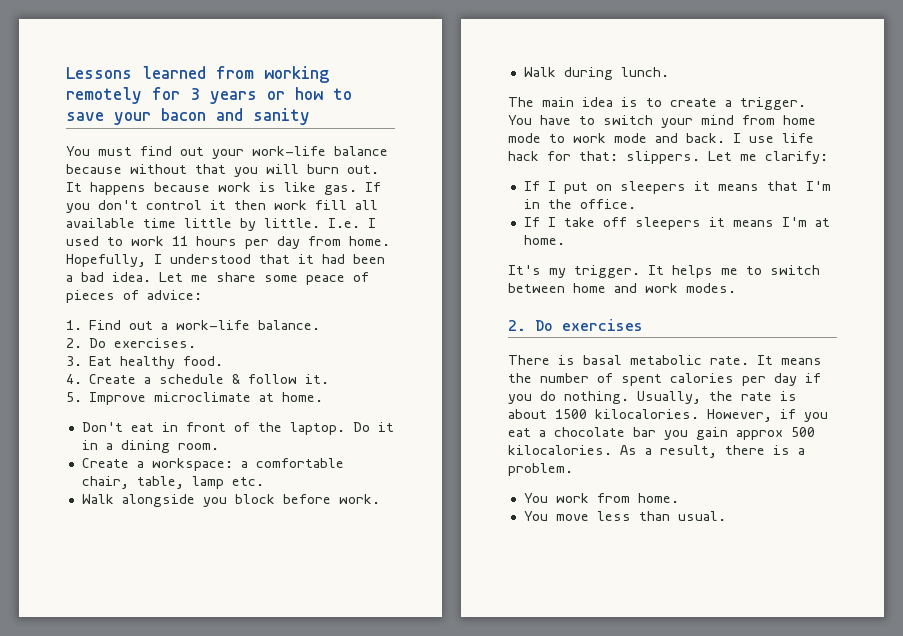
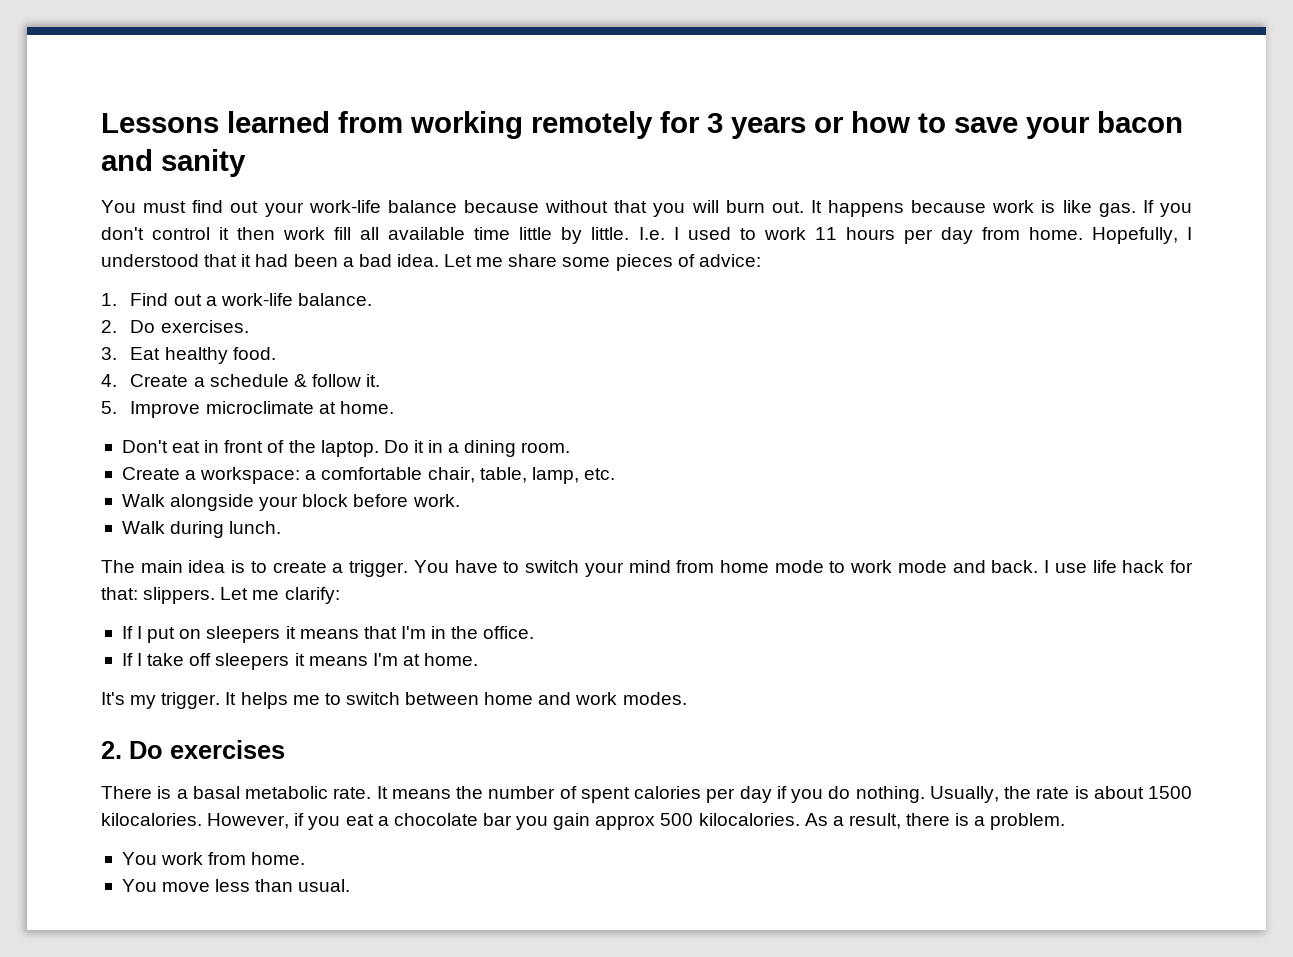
- Let me share some peace of pieces of advice:
+ Let me share some pieces of advice:
- Create a workspace: a comfortable chair, table, lamp etc.
+ Create a workspace: a comfortable chair, table, lamp, etc.
- Walk alongside you block before work.
+ Walk alongside your block before work.
- There is basal metabolic rate.
+ There is a basal metabolic rate.

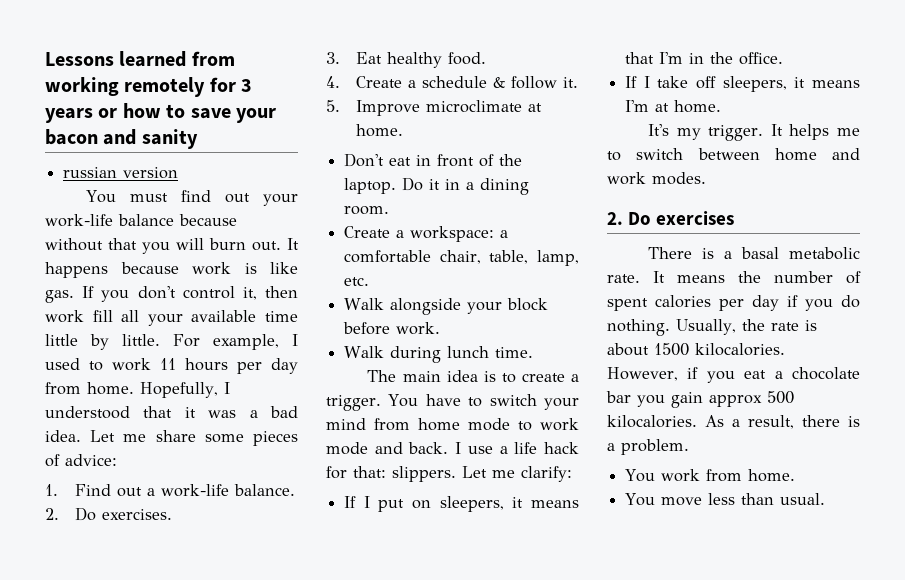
+ russian version
- If you don't control it then work fill all available time little by little.
+ If you don't control it, then work fill all your available time little by little.
- I.e. I used to work 11 hours per day from home.
+ For example, I used to work 11 hours per day from home.
- Hopefully, I understood that it had been a bad idea.
+ Hopefully, I understood that it was a bad idea.
- Walk during lunch.
+ Walk during lunch time.
- I use life hack for that: slippers.
+ I use a life hack for that: slippers.
- If I put on sleepers it means that I'm in the office.
+ If I put on sleepers, it means that I'm in the office.
- If I take off sleepers it means I'm at home.
+ If I take off sleepers, it means I'm at home.

